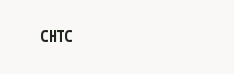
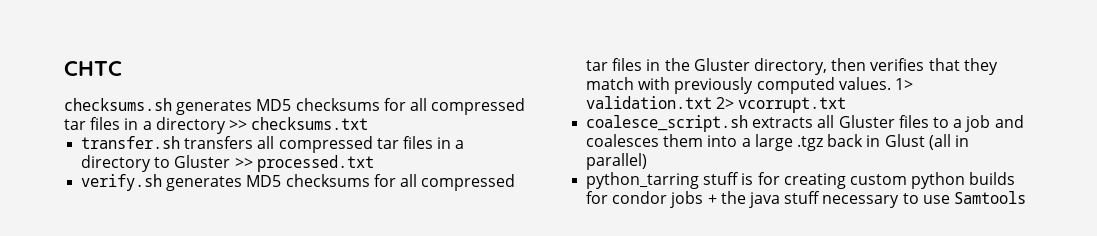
+ checksums.sh generates MD5 checksums for all compressed tar files in a directory >> checksums.txt
+ transfer.sh transfers all compressed tar files in a directory to Gluster >> processed.txt
+ verify.sh generates MD5 checksums for all compressed tar files in the Gluster directory, then verifies that they match with previously computed values. 1> validation.txt 2> vcorrupt.txt
+ coalesce_script.sh extracts all Gluster files to a job and coalesces them into a large .tgz back in Glust (all in parallel)
+ python_tarring stuff is for creating custom python builds for condor jobs + the java stuff necessary to use Samtools

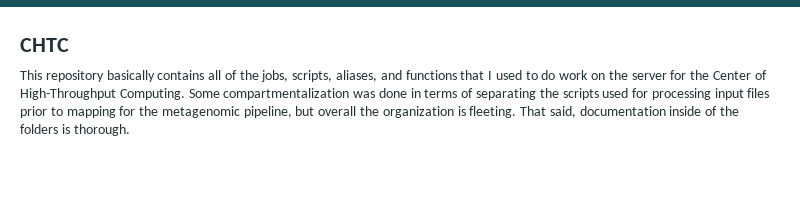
- checksums.sh generates MD5 checksums for all compressed tar files in a directory >> checksums.txt
- transfer.sh transfers all compressed tar files in a directory to Gluster >> processed.txt
- verify.sh generates MD5 checksums for all compressed tar files in the Gluster directory, then verifies that they match with previously computed values. 1> validation.txt 2> vcorrupt.txt
- coalesce_script.sh extracts all Gluster files to a job and coalesces them into a large .tgz back in Glust (all in parallel)
- python_tarring stuff is for creating custom python builds for condor jobs + the java stuff necessary to use Samtools
+ This repository basically contains all of the jobs, scripts, aliases, and functions that I used to do work on the server for the Center of High-Throughput Computing. Some compartmentalization was done in terms of separating the scripts used for processing input files prior to mapping for the metagenomic pipeline, but overall the organization is fleeting. That said, documentation inside of the folders is thorough.

